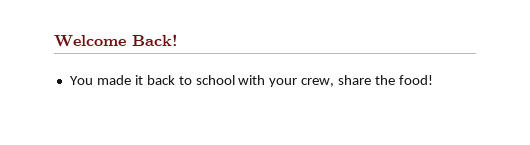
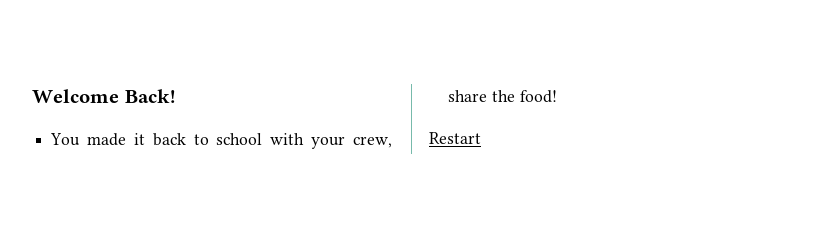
+ Restart

